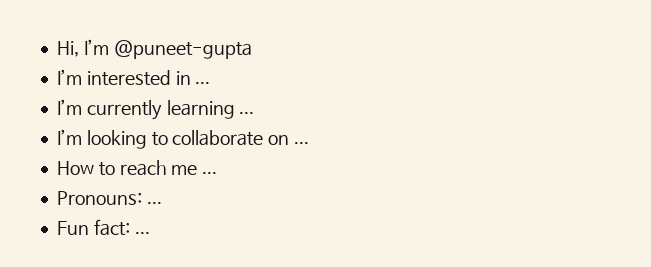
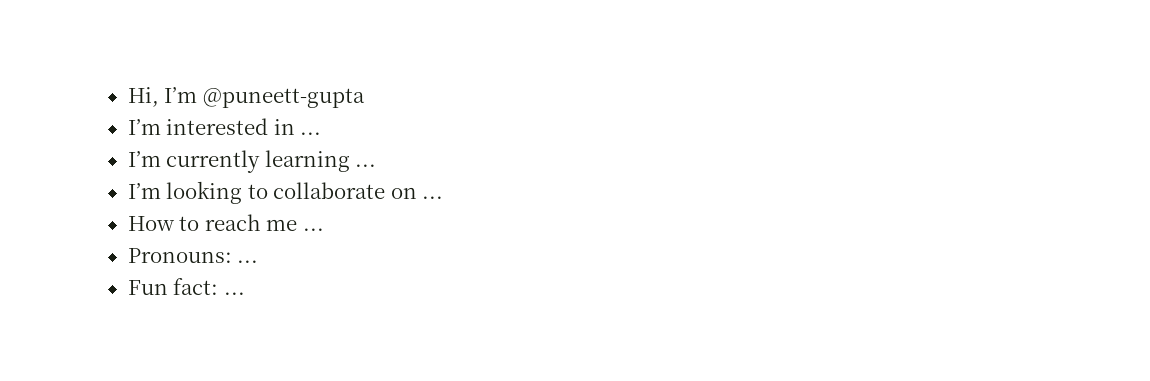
- Hi, I’m @puneet-gupta
+ Hi, I’m @puneett-gupta

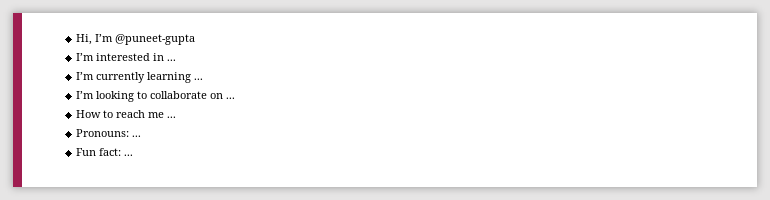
- Hi, I’m @puneett-gupta
+ Hi, I’m @puneet-gupta

